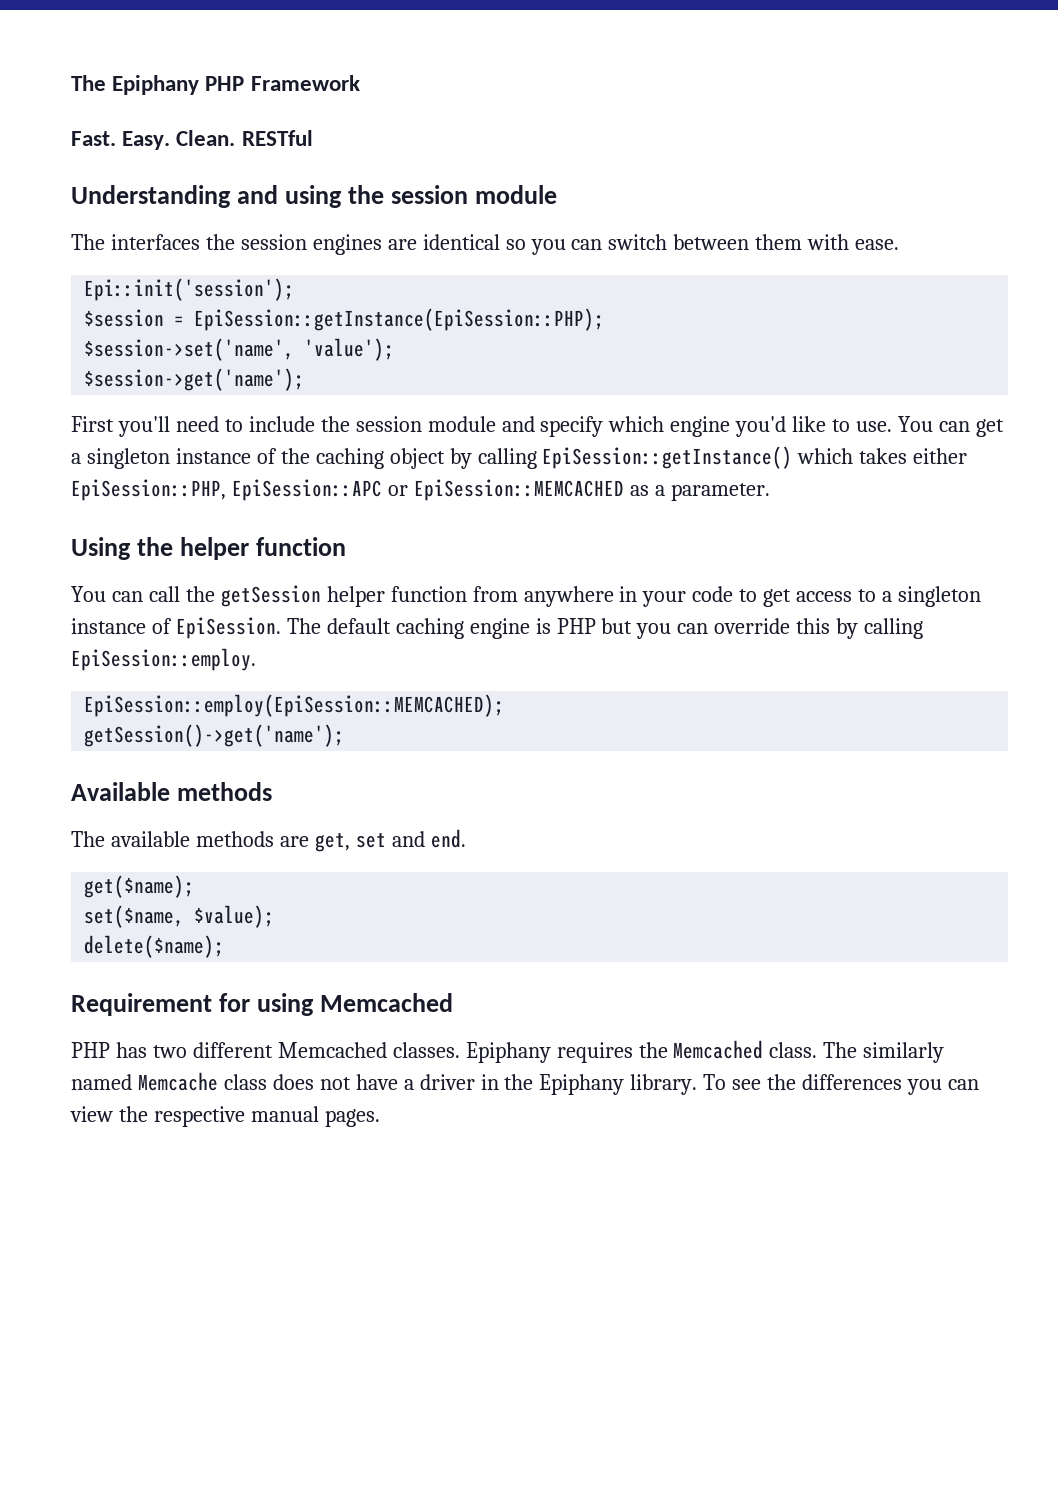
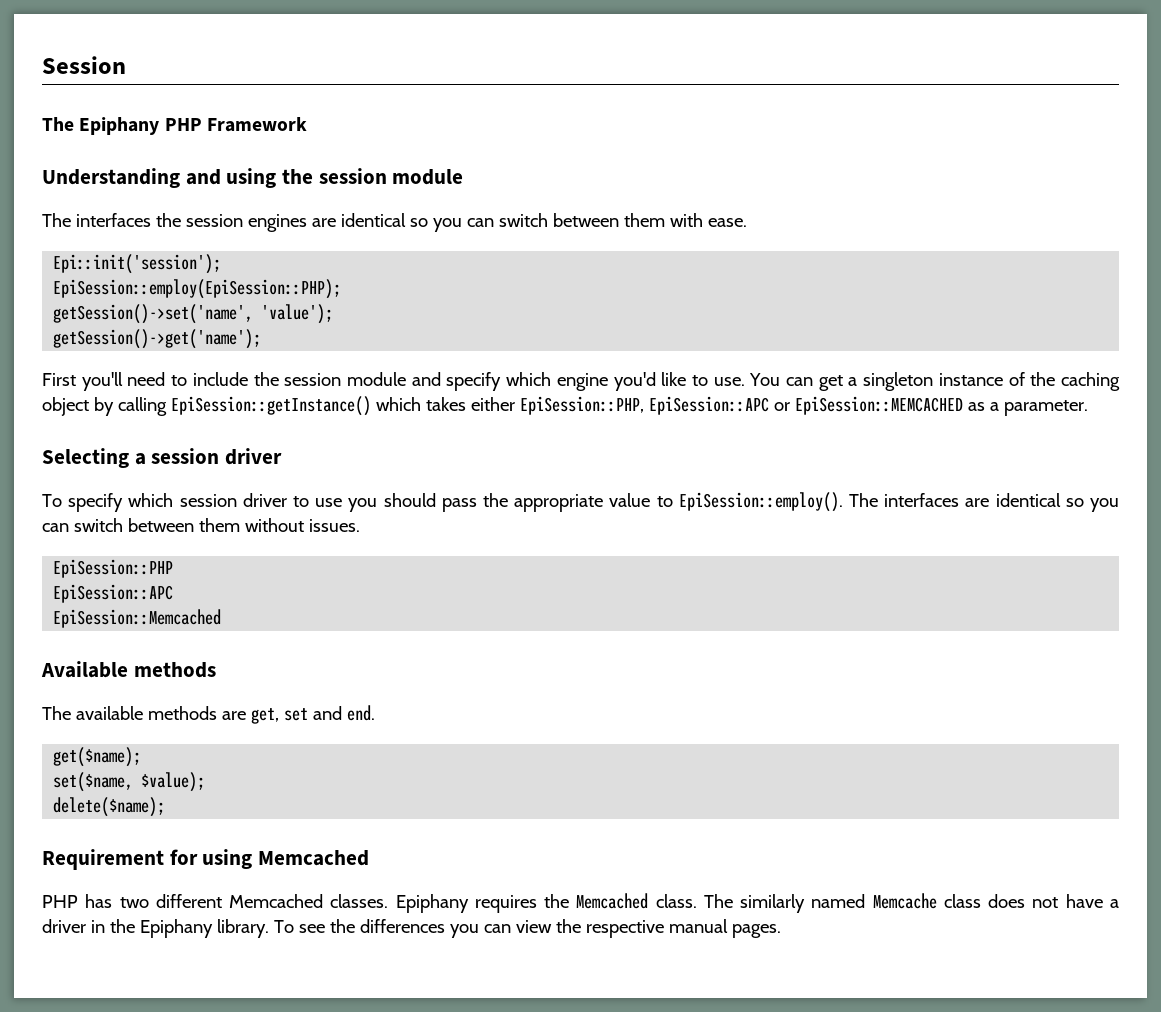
+ Session
- Fast. Easy. Clean. RESTful
- $session = EpiSession::getInstance(EpiSession::PHP);
- $session->set('name', 'value');
+ EpiSession::employ(EpiSession::PHP);
+ getSession()->set('name', 'value');
- $session->get('name');
+ getSession()->get('name');
- Using the helper function
- You can call the getSession helper function from anywhere in your code to get access to a singleton instance of EpiSession. The default caching engine is PHP but you can override this by calling EpiSession::employ.
- EpiSession::employ(EpiSession::MEMCACHED);
- getSession()->get('name');
+ Selecting a session driver
+ To specify which session driver to use you should pass the appropriate value to EpiSession::employ(). The interfaces are identical so you can switch between them without issues.
+ EpiSession::PHP
+ EpiSession::APC
+ EpiSession::Memcached

